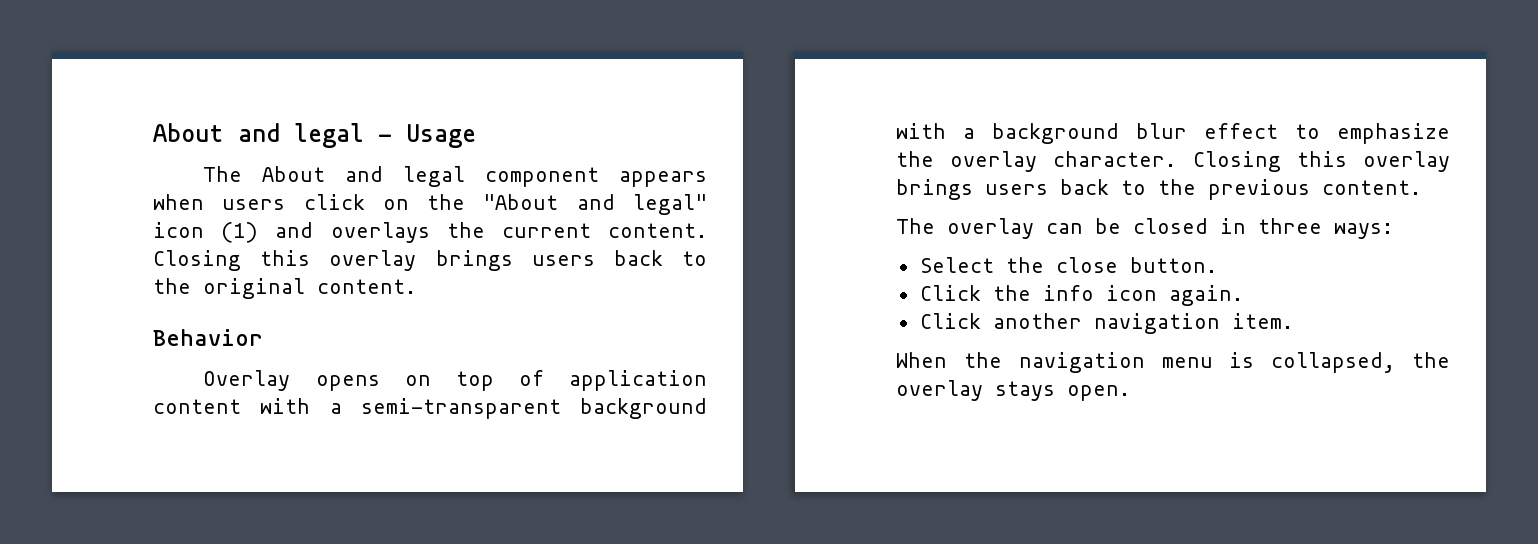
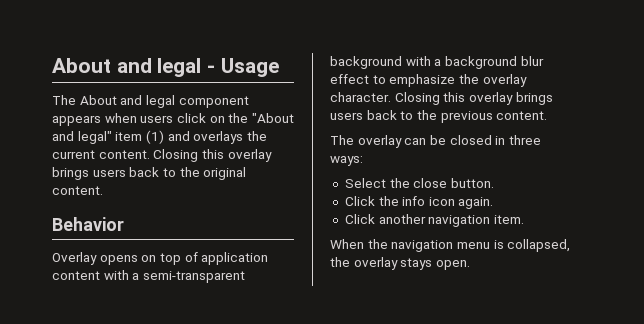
- The About and legal component appears when users click on the "About and legal" icon (1) and overlays the current content.
+ The About and legal component appears when users click on the "About and legal" item (1) and overlays the current content.

